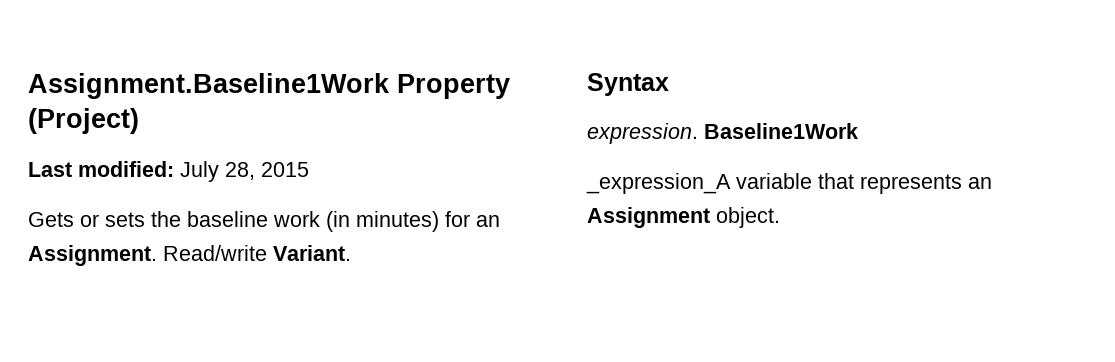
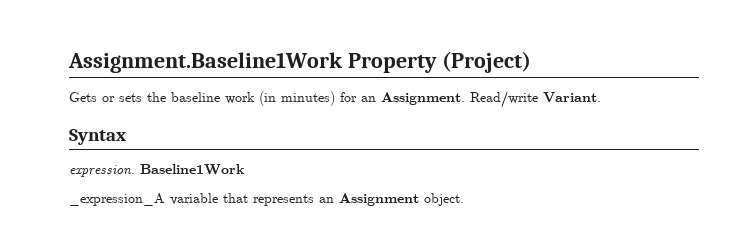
- Last modified: July 28, 2015

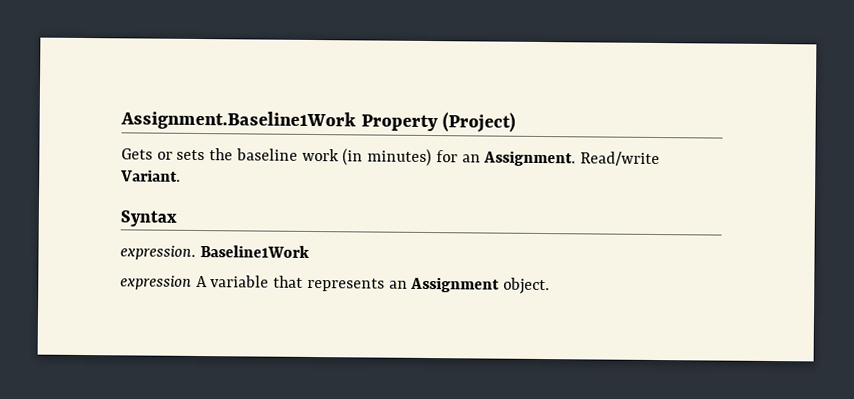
- _expression_A variable that represents an Assignment object.
+ expression A variable that represents an Assignment object.

